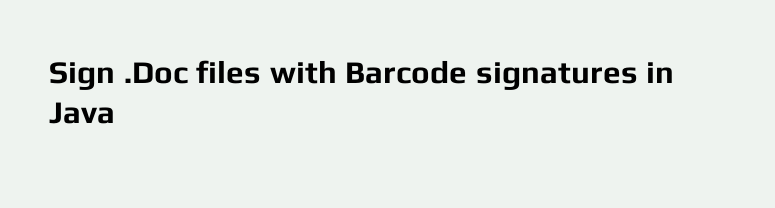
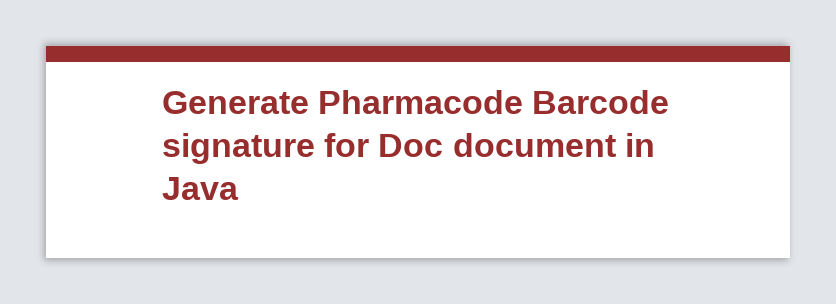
- Sign .Doc files with Barcode signatures in Java
+ Generate Pharmacode Barcode signature for Doc document in Java

